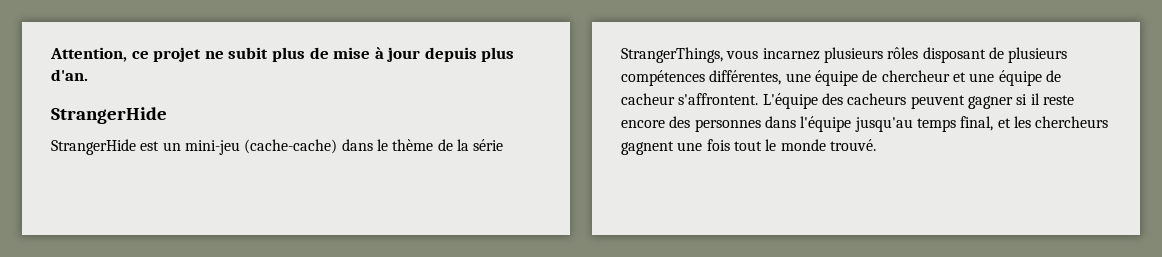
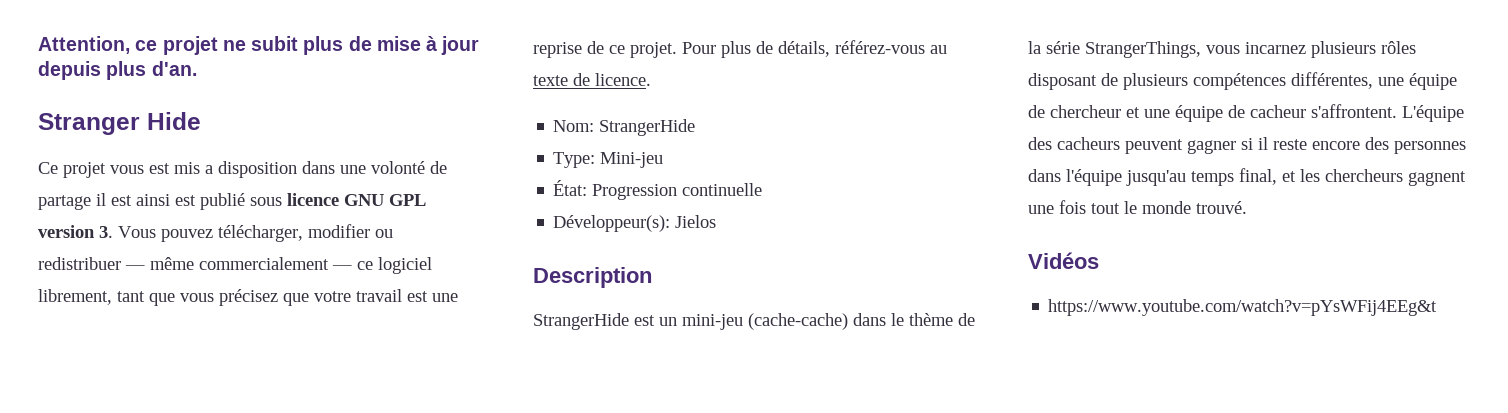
  Attention, ce projet ne subit plus de mise à jour depuis plus d'an.
- StrangerHide
+ Stranger Hide
+ Ce projet vous est mis a disposition dans une volonté de partage il est ainsi est publié sous licence GNU GPL version 3. Vous pouvez télécharger, modifier ou redistribuer — même commercialement — ce logiciel librement, tant que vous précisez que votre travail est une reprise de ce projet. Pour plus de détails, référez-vous au texte de licence.
+ Nom: StrangerHide
+ Type: Mini-jeu
+ État: Progression continuelle
+ Développeur(s): Jielos
+ Description
+ Vidéos
+ https://www.youtube.com/watch?v=pYsWFij4EEg&t

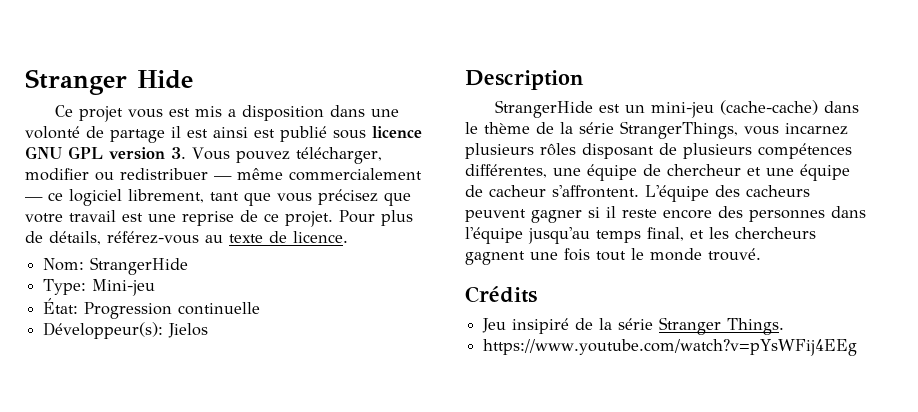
- Attention, ce projet ne subit plus de mise à jour depuis plus d'an.
- Vidéos
- https://www.youtube.com/watch?v=pYsWFij4EEg&t
+ Crédits
+ Jeu insipiré de la série Stranger Things.
+ https://www.youtube.com/watch?v=pYsWFij4EEg

